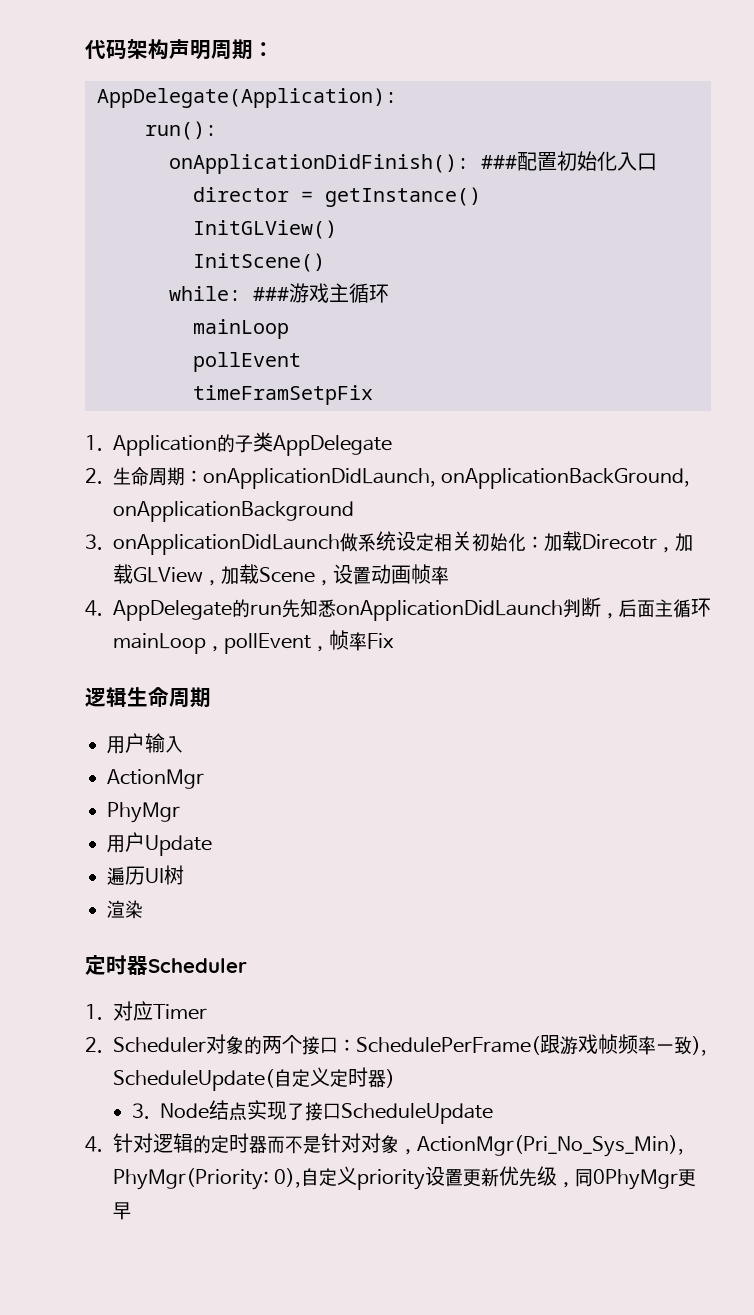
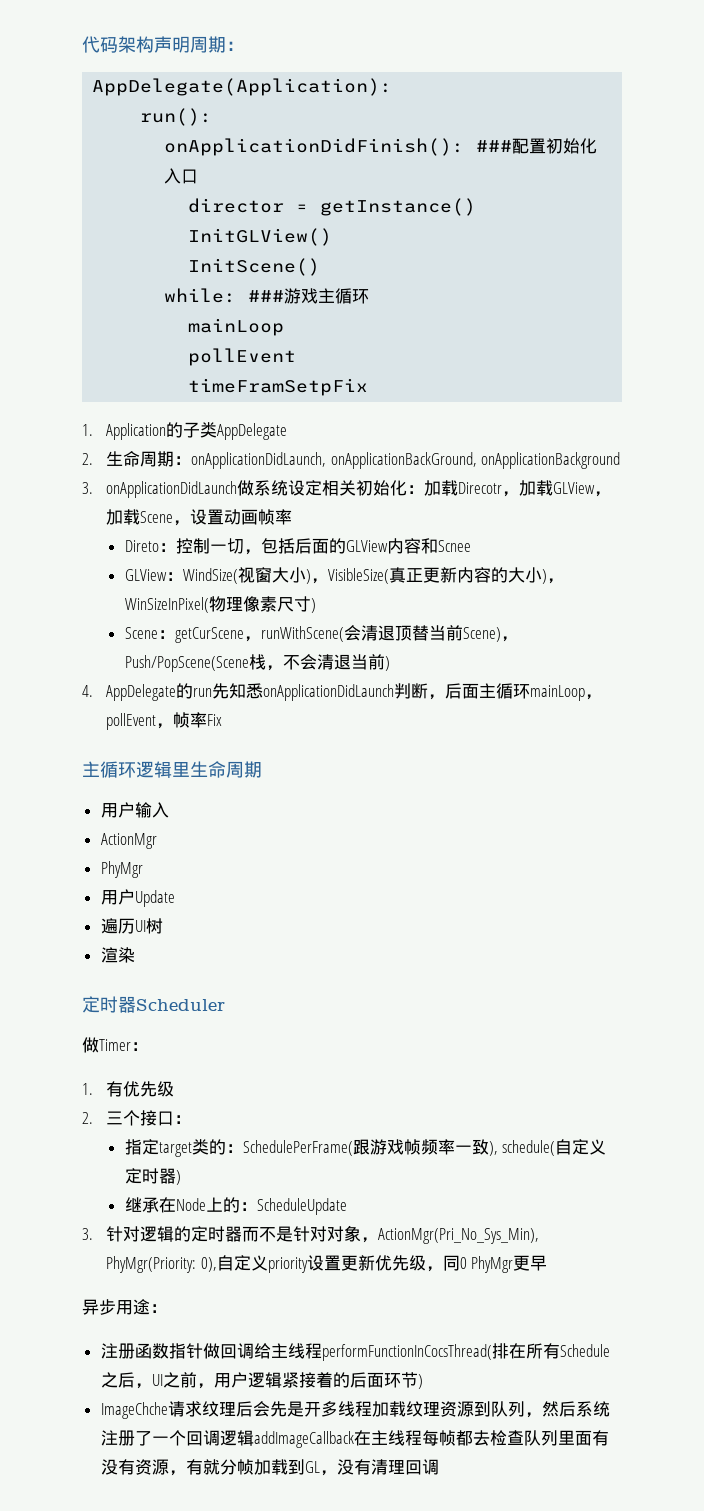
+ Direto：控制一切，包括后面的GLView内容和Scnee
+ GLView：WindSize(视窗大小)，VisibleSize(真正更新内容的大小)，WinSizeInPixel(物理像素尺寸)
+ Scene：getCurScene，runWithScene(会清退顶替当前Scene)，Push/PopScene(Scene栈，不会清退当前)
- 逻辑生命周期
+ 主循环逻辑里生命周期
- 1.对应Timer
- 2. Scheduler对象的两个接口：SchedulePerFrame(跟游戏帧频率一致), ScheduleUpdate(自定义定时器)
+ 做Timer：
+ 1.有优先级
+ 2.三个接口：
+ 指定target类的：SchedulePerFrame(跟游戏帧频率一致), schedule(自定义定时器)
- 3. Node结点实现了接口ScheduleUpdate
+ 继承在Node上的：ScheduleUpdate
- 4.针对逻辑的定时器而不是针对对象，ActionMgr(Pri_No_Sys_Min), PhyMgr(Priority: 0),自定义priority设置更新优先级，同0PhyMgr更早
+ 3.针对逻辑的定时器而不是针对对象，ActionMgr(Pri_No_Sys_Min), PhyMgr(Priority: 0),自定义priority设置更新优先级，同0 PhyMgr更早
+ 异步用途：
+ 注册函数指针做回调给主线程performFunctionInCocsThread(排在所有Schedule之后，UI之前，用户逻辑紧接着的后面环节)
+ ImageChche请求纹理后会先是开多线程加载纹理资源到队列，然后系统注册了一个回调逻辑addImageCallback在主线程每帧都去检查队列里面有没有资源，有就分帧加载到GL，没有清理回调

